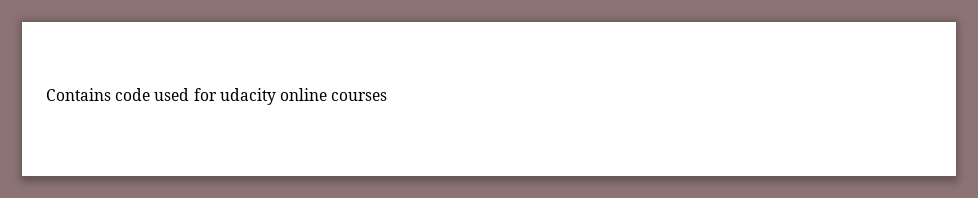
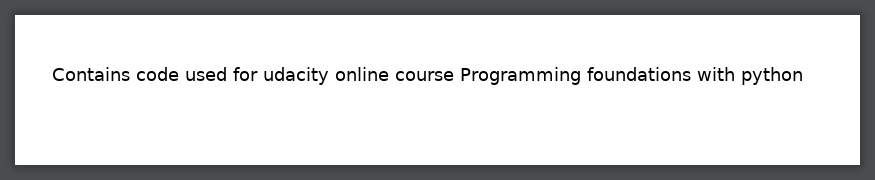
- Contains code used for udacity online courses
+ Contains code used for udacity online course Programming foundations with python

